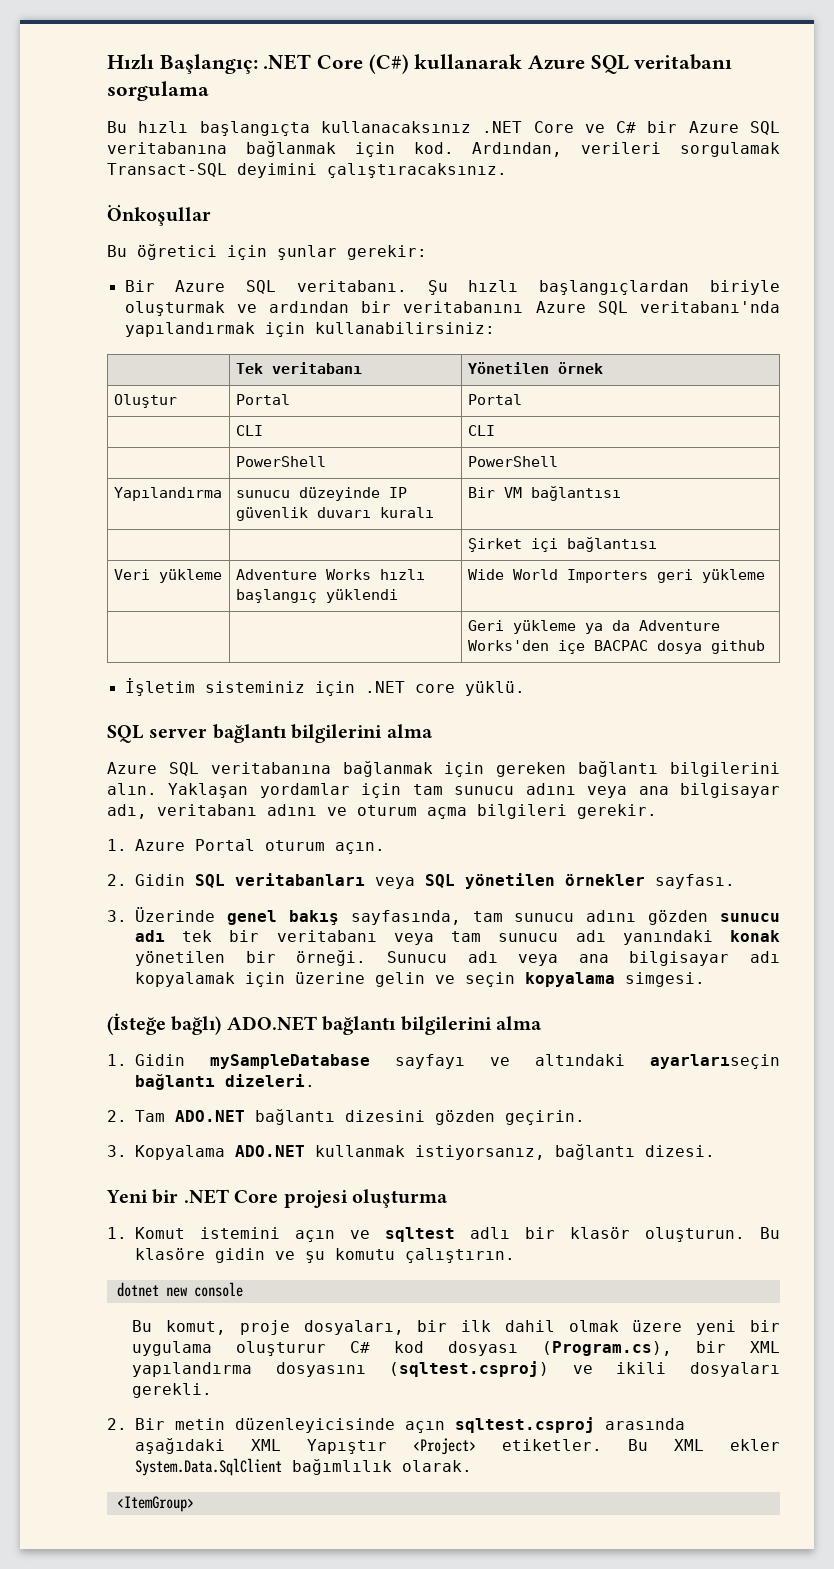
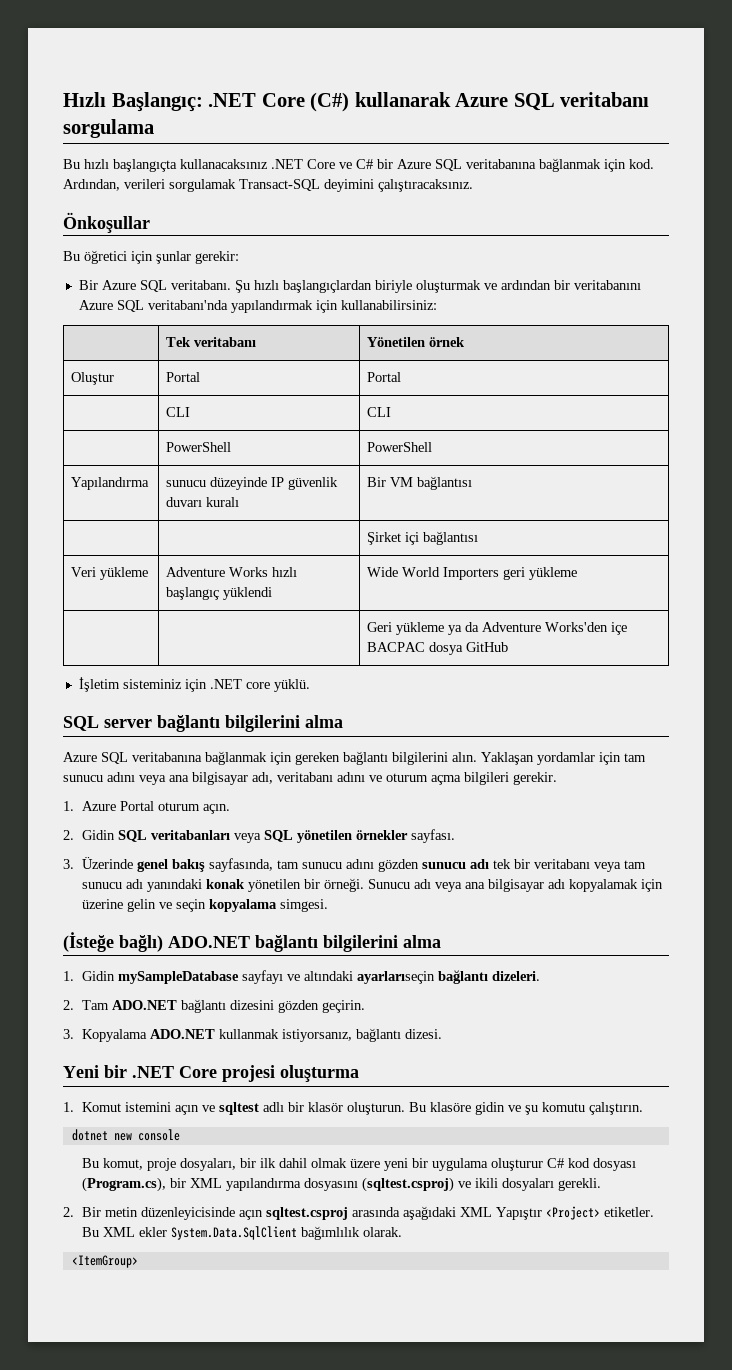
- | | Geri yükleme ya da Adventure Works'den içe BACPAC dosya github
+ | | Geri yükleme ya da Adventure Works'den içe BACPAC dosya GitHub

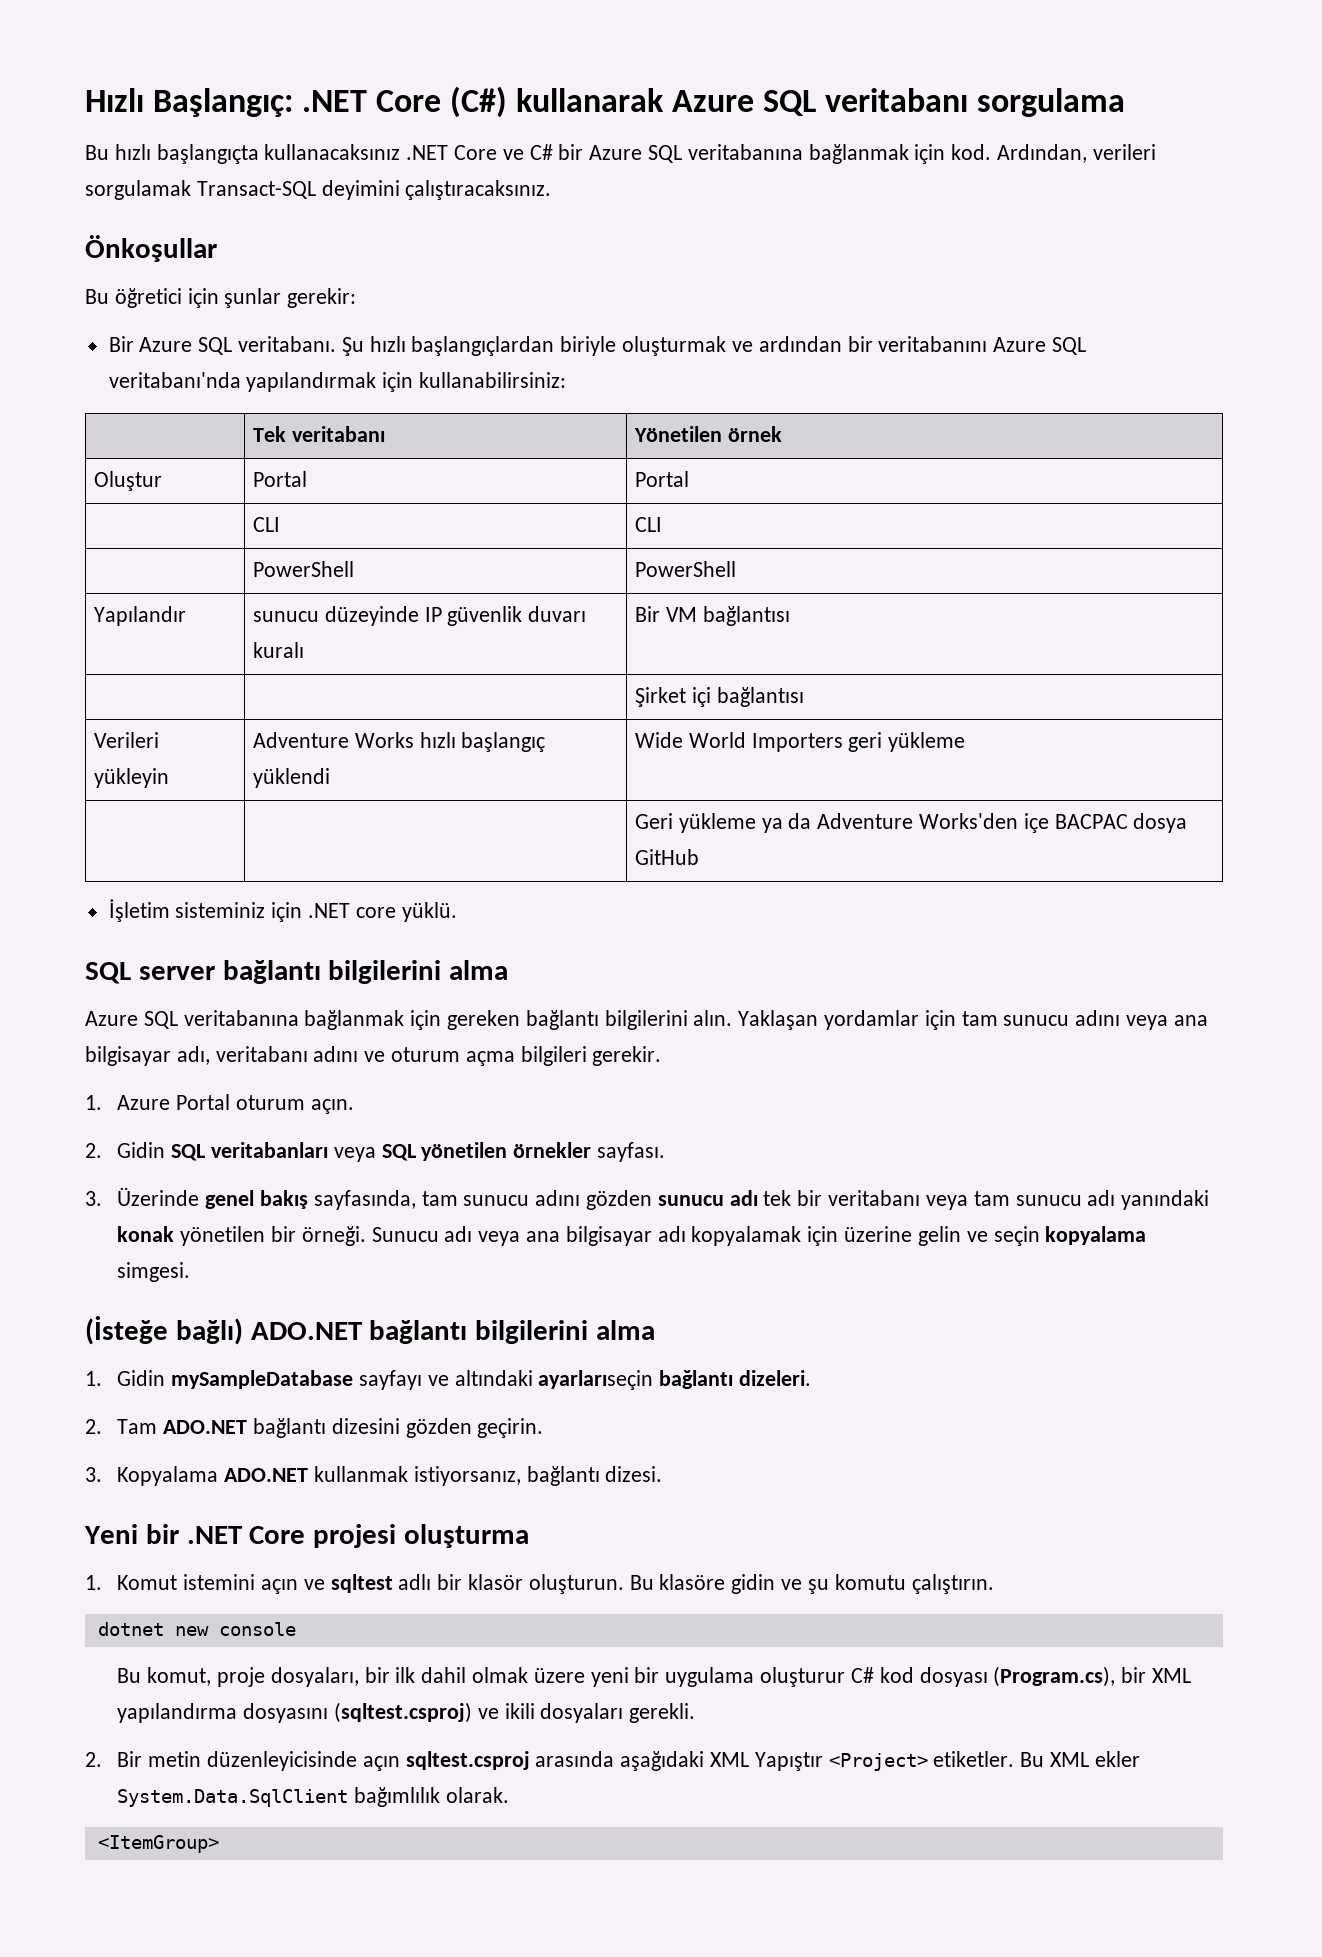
- Yapılandırma | sunucu düzeyinde IP güvenlik duvarı kuralı | Bir VM bağlantısı
+ Yapılandır | sunucu düzeyinde IP güvenlik duvarı kuralı | Bir VM bağlantısı
- Veri yükleme | Adventure Works hızlı başlangıç yüklendi | Wide World Importers geri yükleme
+ Verileri yükleyin | Adventure Works hızlı başlangıç yüklendi | Wide World Importers geri yükleme

